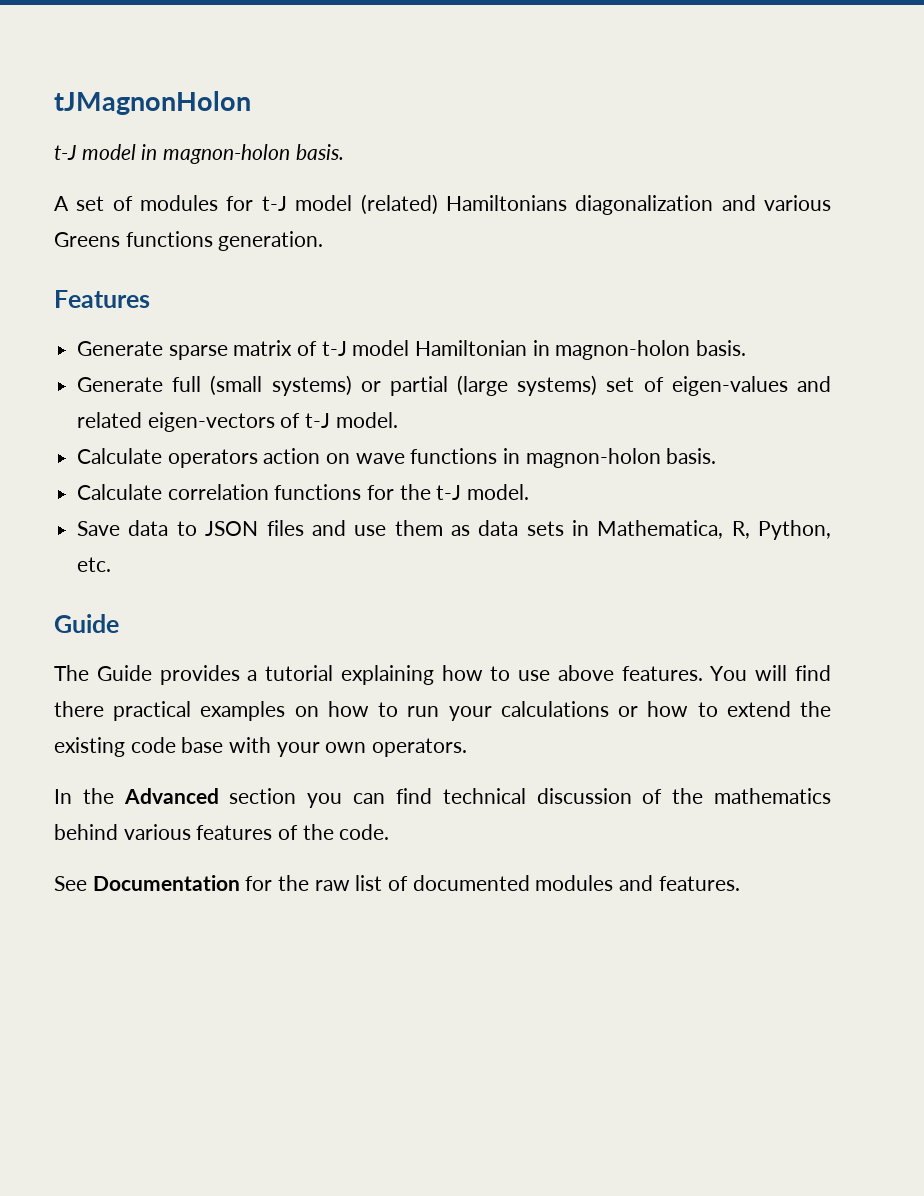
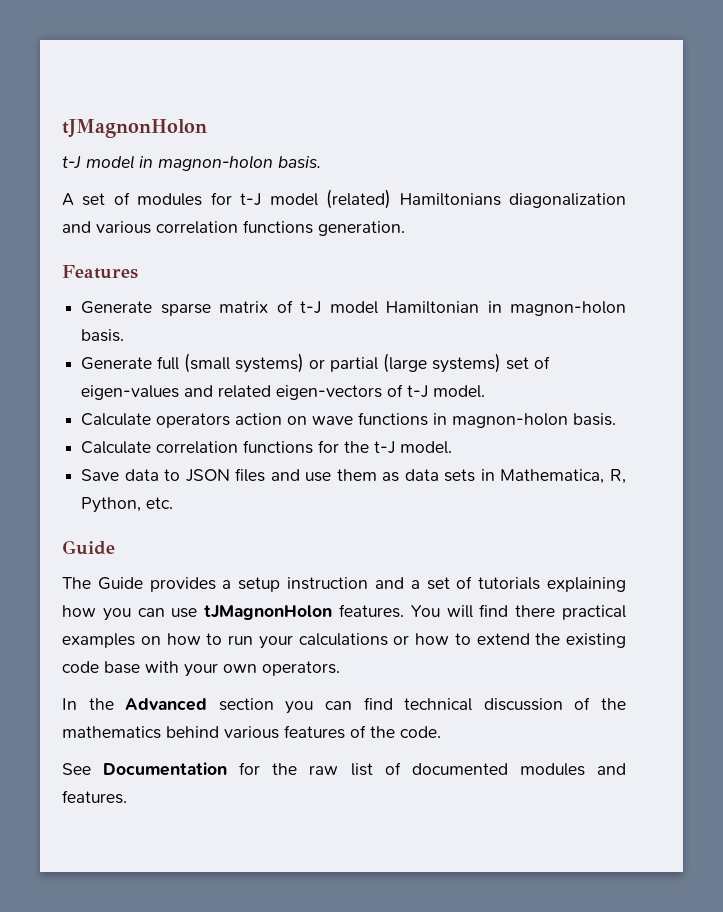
- A set of modules for t-J model (related) Hamiltonians diagonalization and various Greens functions generation.
+ A set of modules for t-J model (related) Hamiltonians diagonalization and various correlation functions generation.
- The Guide provides a tutorial explaining how to use above features.
+ The Guide provides a setup instruction and a set of tutorials explaining how you can use tJMagnonHolon features.

